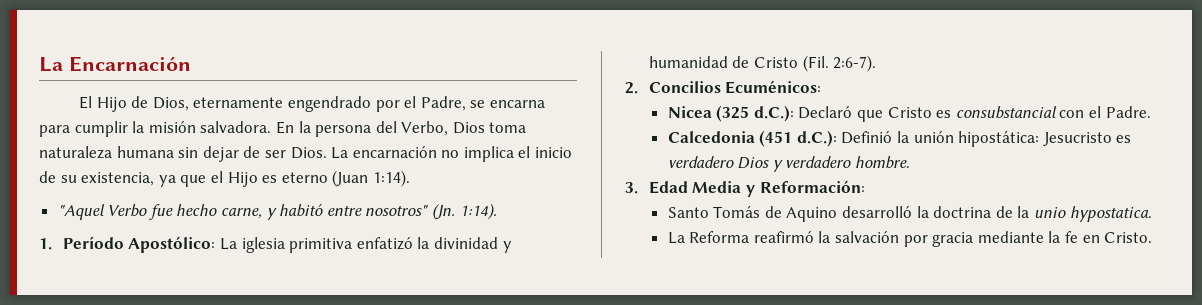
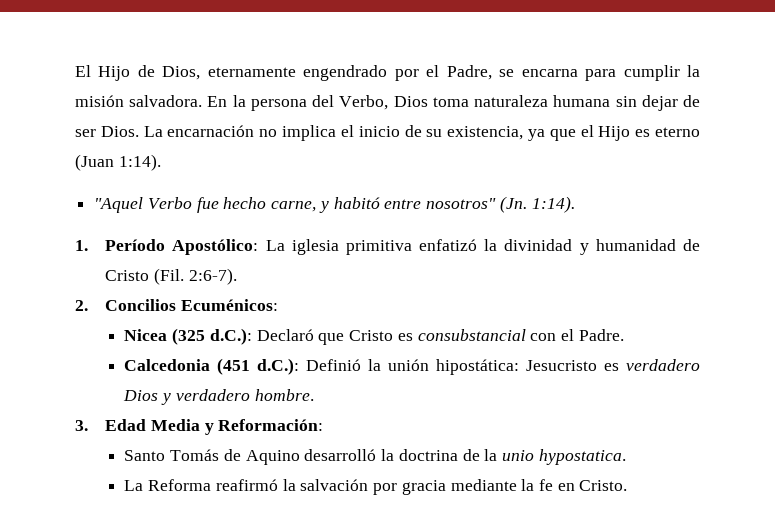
- La Encarnación

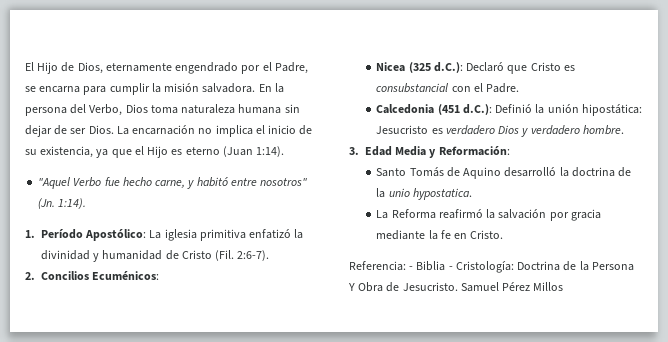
+ Referencia: - Biblia - Cristología: Doctrina de la Persona Y Obra de Jesucristo. Samuel Pérez Millos

